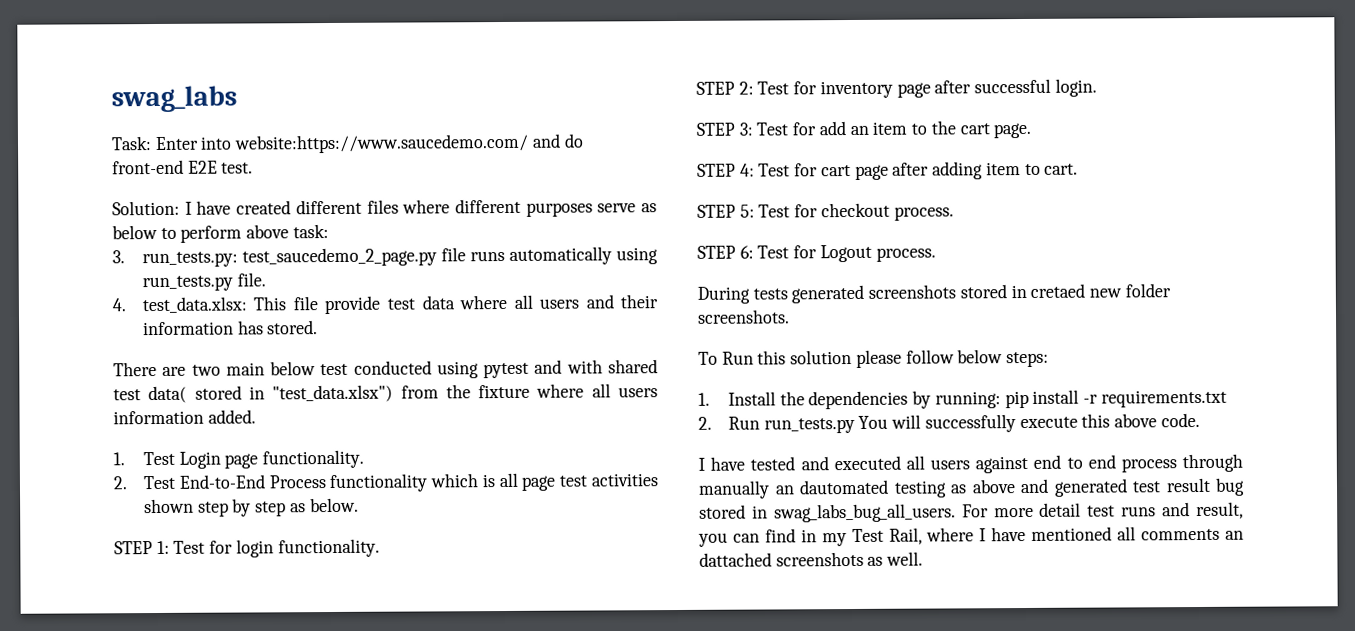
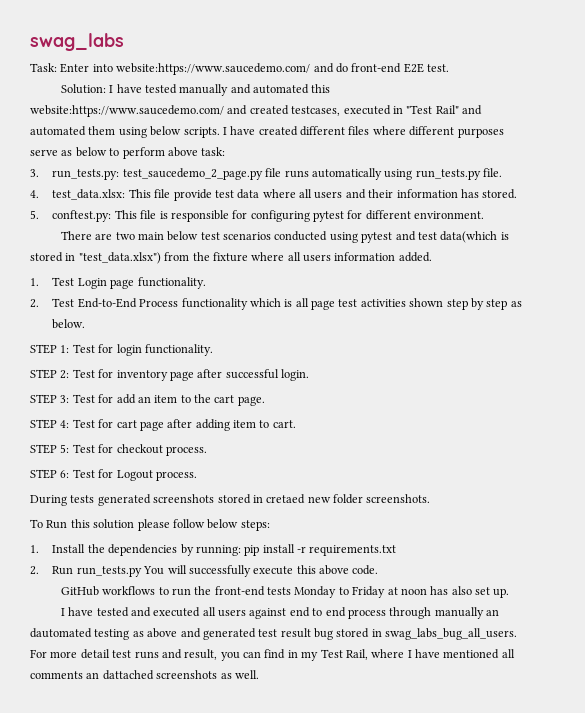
- Solution: I have created different files where different purposes serve as below to perform above task:
+ Solution: I have tested manually and automated this website:https://www.saucedemo.com/ and created testcases, executed in "Test Rail" and automated them using below scripts. I have created different files where different purposes serve as below to perform above task:
+ 5. conftest.py: This file is responsible for configuring pytest for different environment.
- There are two main below test conducted using pytest and with shared test data( stored in "test_data.xlsx") from the fixture where all users information added.
+ There are two main below test scenarios conducted using pytest and test data(which is stored in "test_data.xlsx") from the fixture where all users information added.
+ GitHub workflows to run the front-end tests Monday to Friday at noon has also set up.

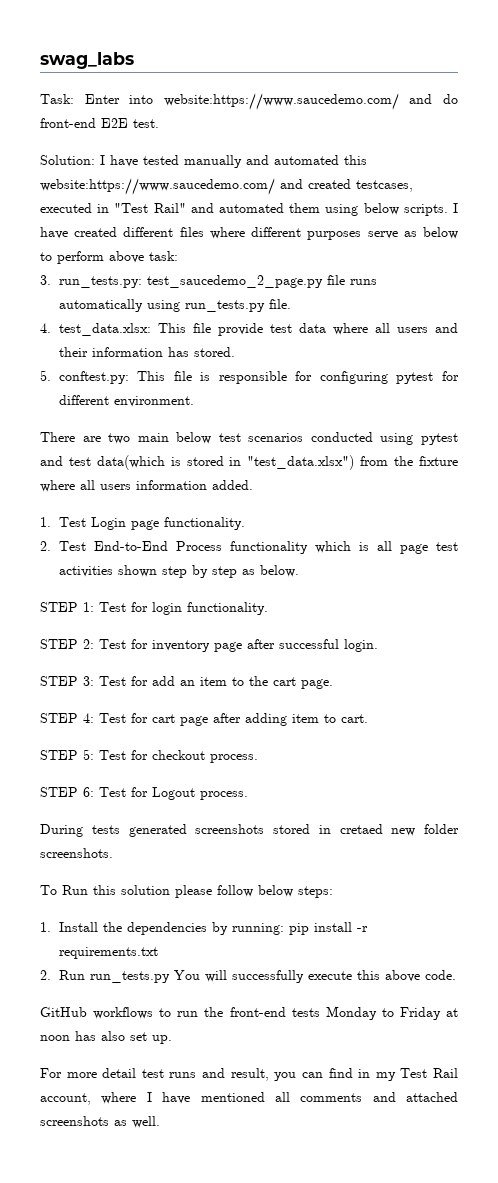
- I have tested and executed all users against end to end process through manually an dautomated testing as above and generated test result bug stored in swag_labs_bug_all_users. For more detail test runs and result, you can find in my Test Rail, where I have mentioned all comments an dattached screenshots as well.
+ For more detail test runs and result, you can find in my Test Rail account, where I have mentioned all comments and attached screenshots as well.

